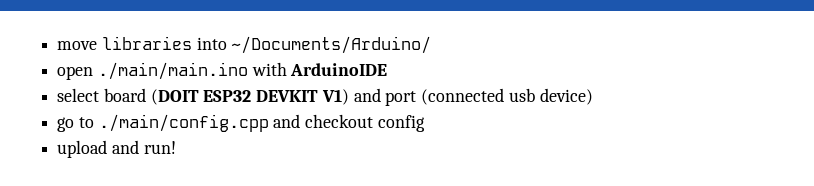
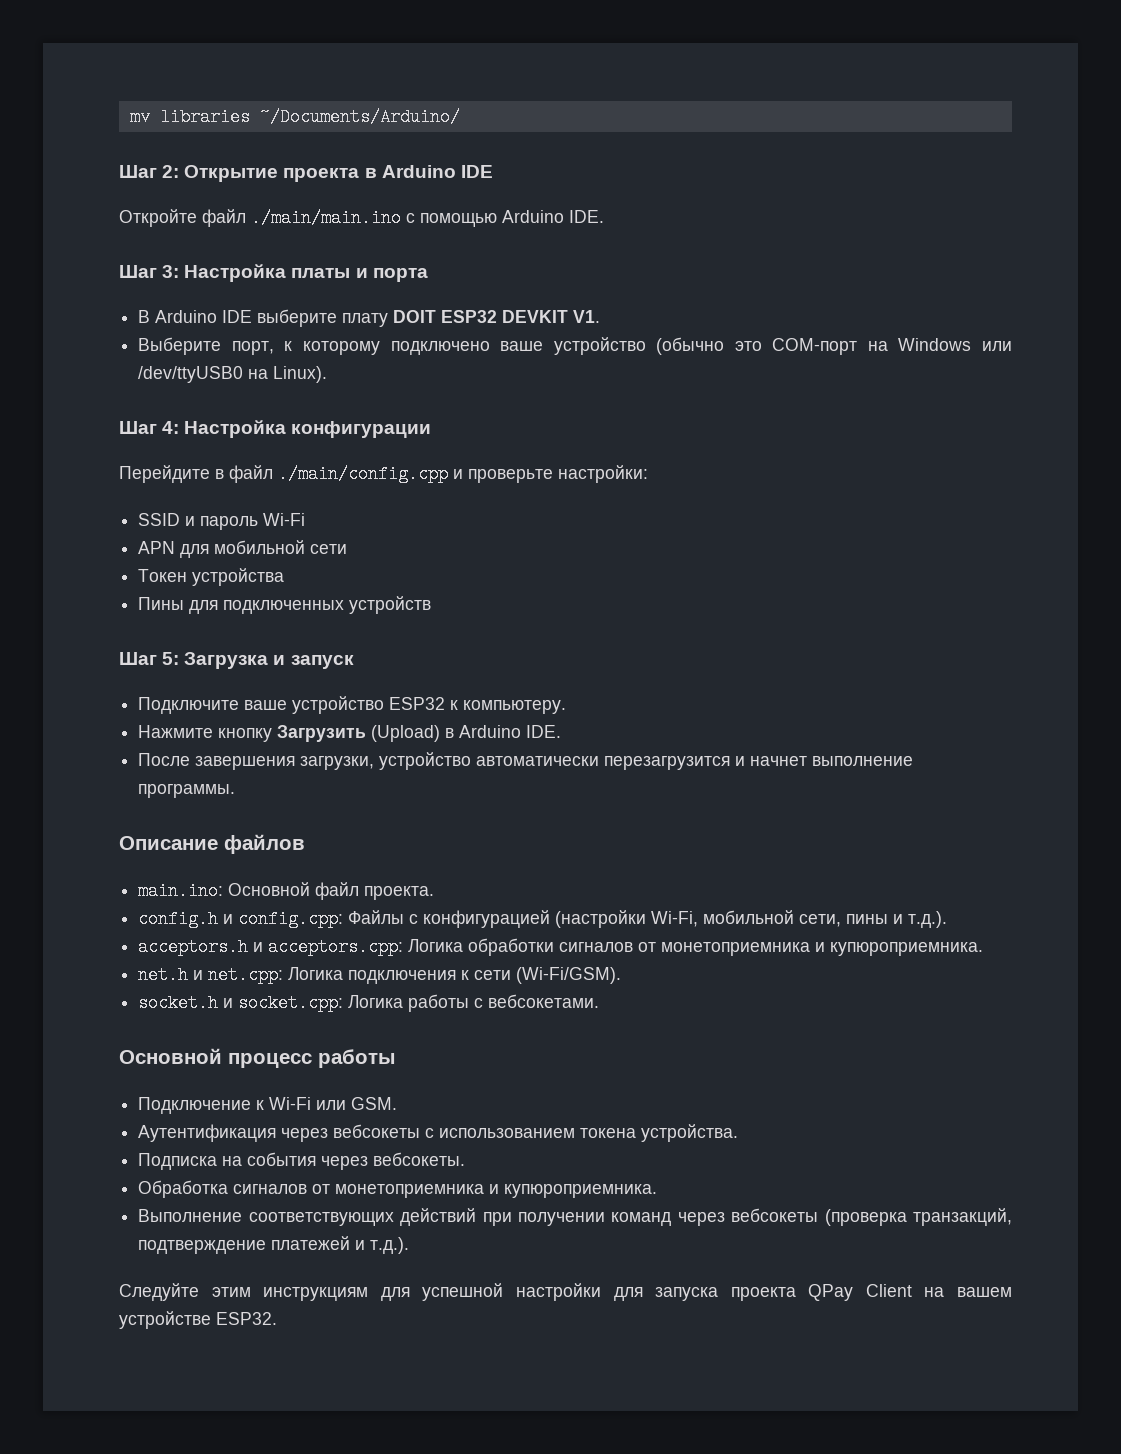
- move libraries into ~/Documents/Arduino/
- open ./main/main.ino with ArduinoIDE
- select board (DOIT ESP32 DEVKIT V1) and port (connected usb device)
- go to ./main/config.cpp and checkout config
- upload and run!
+ mv libraries ~/Documents/Arduino/
+ Шаг 2: Открытие проекта в Arduino IDE
+ Откройте файл ./main/main.ino с помощью Arduino IDE.
+ Шаг 3: Настройка платы и порта
+ В Arduino IDE выберите плату DOIT ESP32 DEVKIT V1.
+ Выберите порт, к которому подключено ваше устройство (обычно это COM-порт на Windows или /dev/ttyUSB0 на Linux).
+ Шаг 4: Настройка конфигурации
+ Перейдите в файл ./main/config.cpp и проверьте настройки:
+ SSID и пароль Wi-Fi
+ APN для мобильной сети
+ Токен устройства
+ Пины для подключенных устройств
+ Шаг 5: Загрузка и запуск
+ Подключите ваше устройство ESP32 к компьютеру.
+ Нажмите кнопку Загрузить (Upload) в Arduino IDE.
+ После завершения загрузки, устройство автоматически перезагрузится и начнет выполнение программы.
+ Описание файлов
+ main.ino: Основной файл проекта.
+ config.h и config.cpp: Файлы с конфигурацией (настройки Wi-Fi, мобильной сети, пины и т.д.).
+ acceptors.h и acceptors.cpp: Логика обработки сигналов от монетоприемника и купюроприемника.
+ net.h и net.cpp: Логика подключения к сети (Wi-Fi/GSM).
+ socket.h и socket.cpp: Логика работы с вебсокетами.
+ Основной процесс работы
+ Подключение к Wi-Fi или GSM.
+ Аутентификация через вебсокеты с использованием токена устройства.
+ Подписка на события через вебсокеты.
+ Обработка сигналов от монетоприемника и купюроприемника.
+ Выполнение соответствующих действий при получении команд через вебсокеты (проверка транзакций, подтверждение платежей и т.д.).
+ Следуйте этим инструкциям для успешной настройки для запуска проекта QPay Client на вашем устройстве ESP32.

